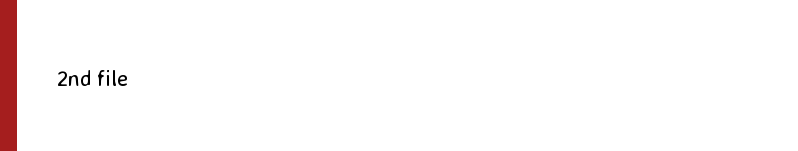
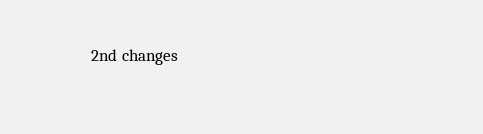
- 2nd file
+ 2nd changes

